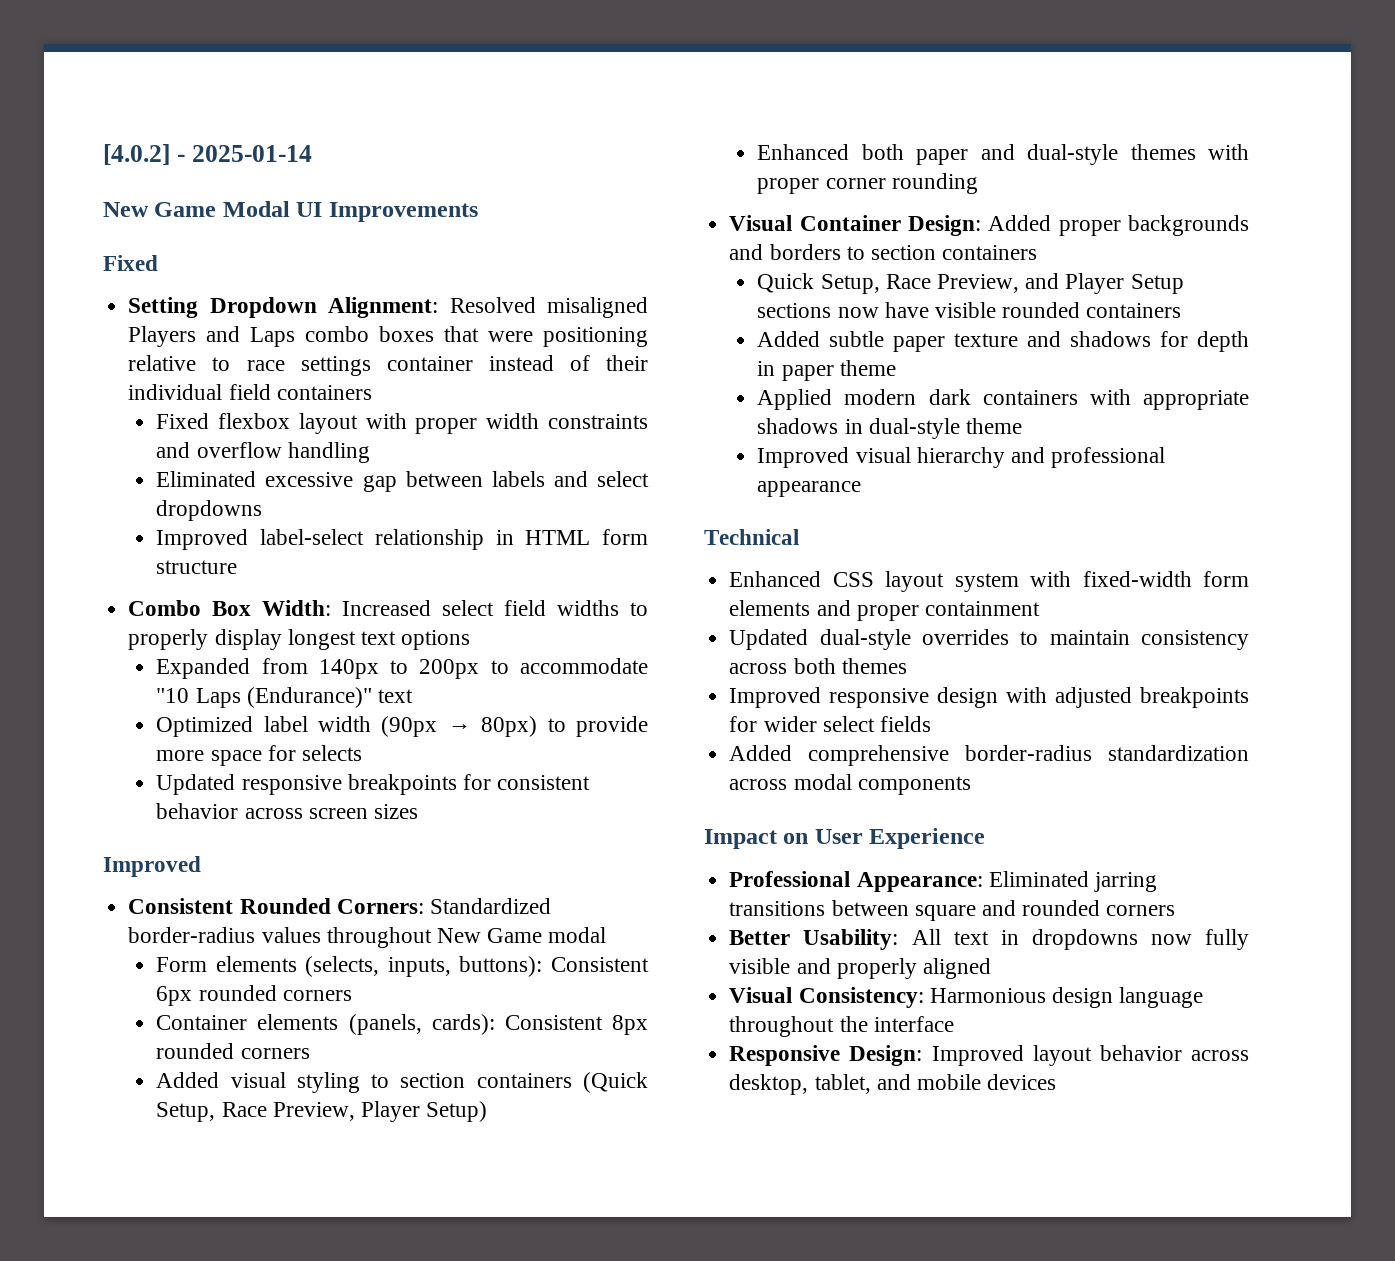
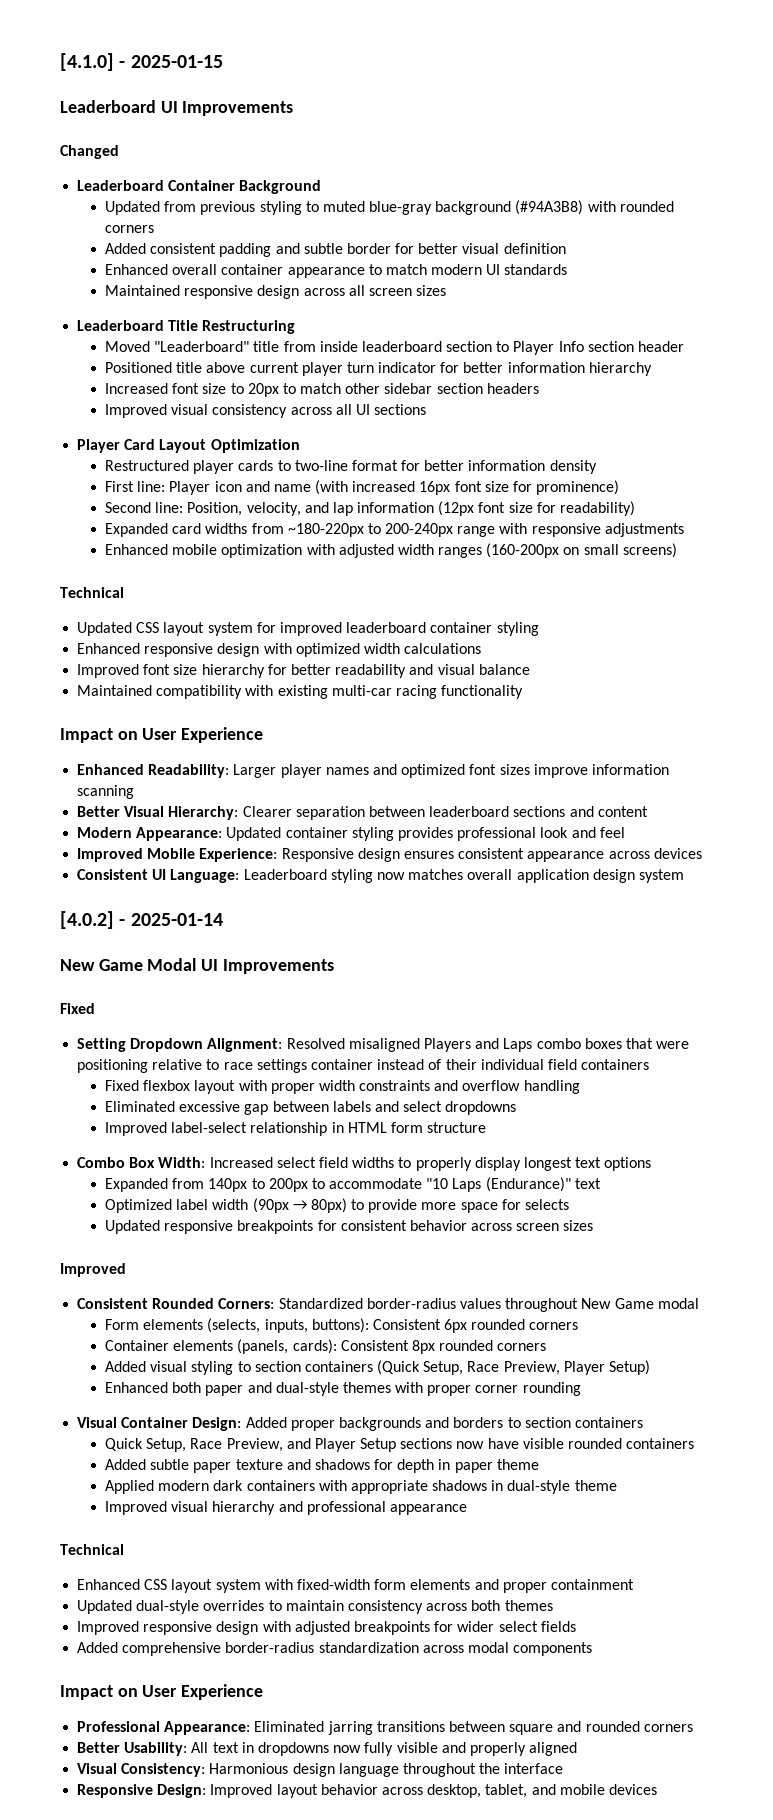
+ [4.1.0] - 2025-01-15
+ Leaderboard UI Improvements
+ Changed
+ Leaderboard Container Background
+ Updated from previous styling to muted blue-gray background (#94A3B8) with rounded corners
+ Added consistent padding and subtle border for better visual definition
+ Enhanced overall container appearance to match modern UI standards
+ Maintained responsive design across all screen sizes
+ Leaderboard Title Restructuring
+ Moved "Leaderboard" title from inside leaderboard section to Player Info section header
+ Positioned title above current player turn indicator for better information hierarchy
+ Increased font size to 20px to match other sidebar section headers
+ Improved visual consistency across all UI sections
+ Player Card Layout Optimization
+ Restructured player cards to two-line format for better information density
+ First line: Player icon and name (with increased 16px font size for prominence)
+ Second line: Position, velocity, and lap information (12px font size for readability)
+ Expanded card widths from ~180-220px to 200-240px range with responsive adjustments
+ Enhanced mobile optimization with adjusted width ranges (160-200px on small screens)
+ Technical
+ Updated CSS layout system for improved leaderboard container styling
+ Enhanced responsive design with optimized width calculations
+ Improved font size hierarchy for better readability and visual balance
+ Maintained compatibility with existing multi-car racing functionality
+ Impact on User Experience
+ Enhanced Readability: Larger player names and optimized font sizes improve information scanning
+ Better Visual Hierarchy: Clearer separation between leaderboard sections and content
+ Modern Appearance: Updated container styling provides professional look and feel
+ Improved Mobile Experience: Responsive design ensures consistent appearance across devices
+ Consistent UI Language: Leaderboard styling now matches overall application design system

